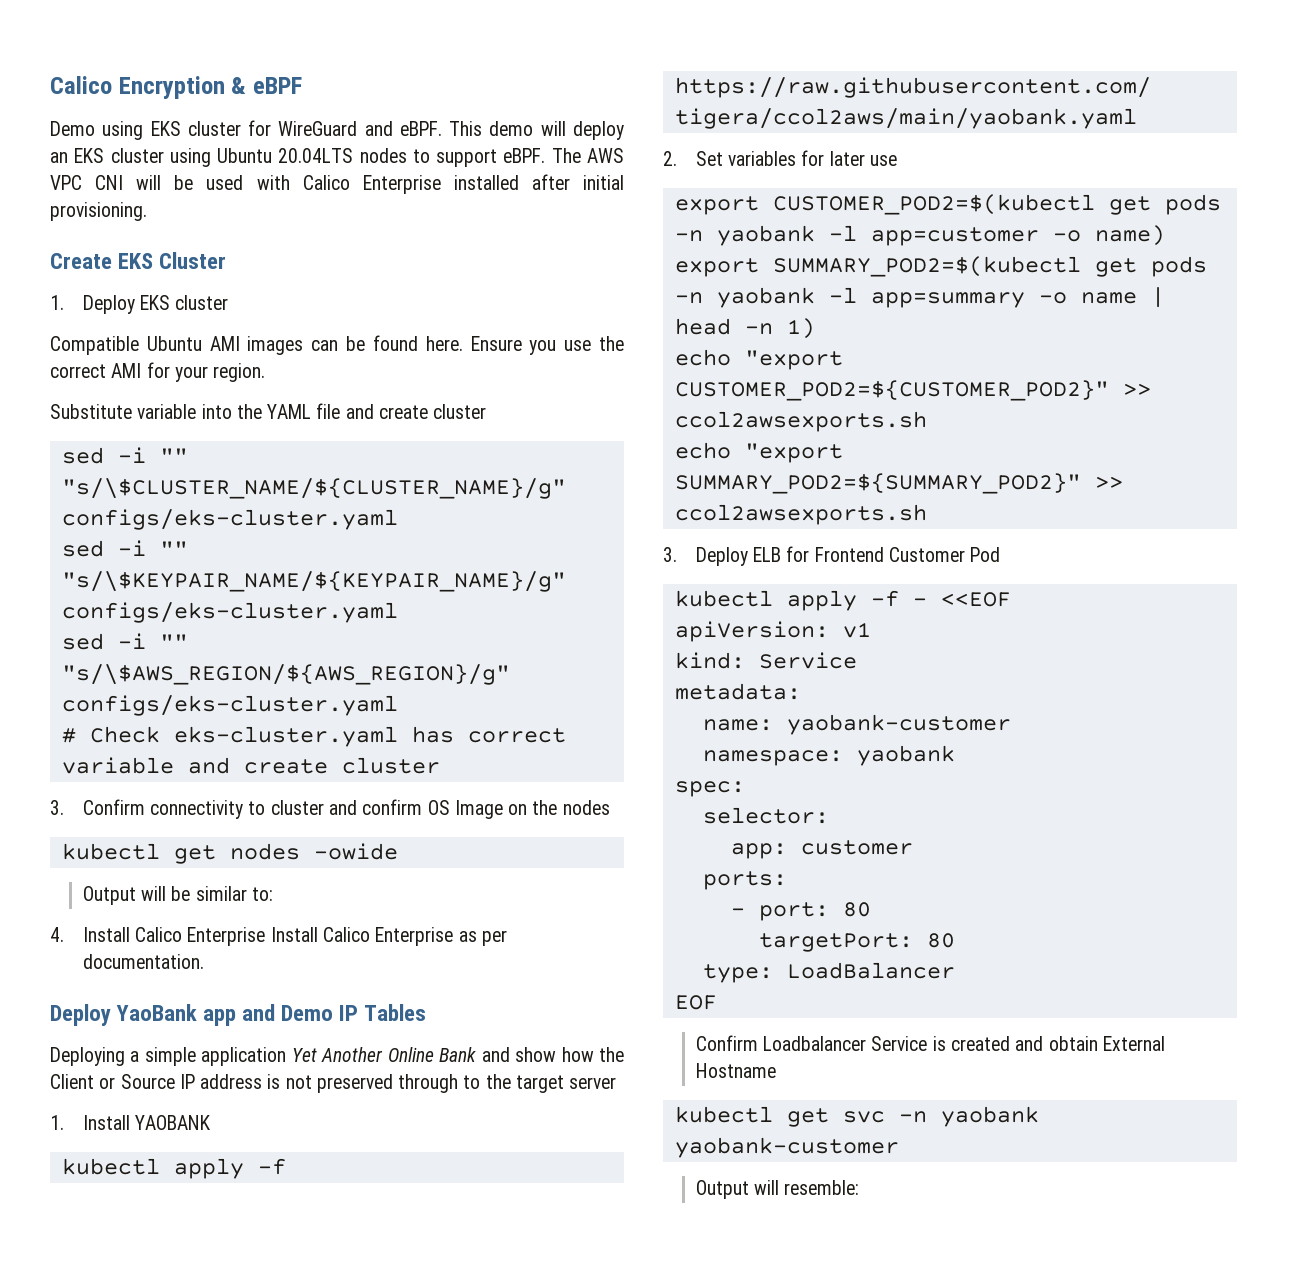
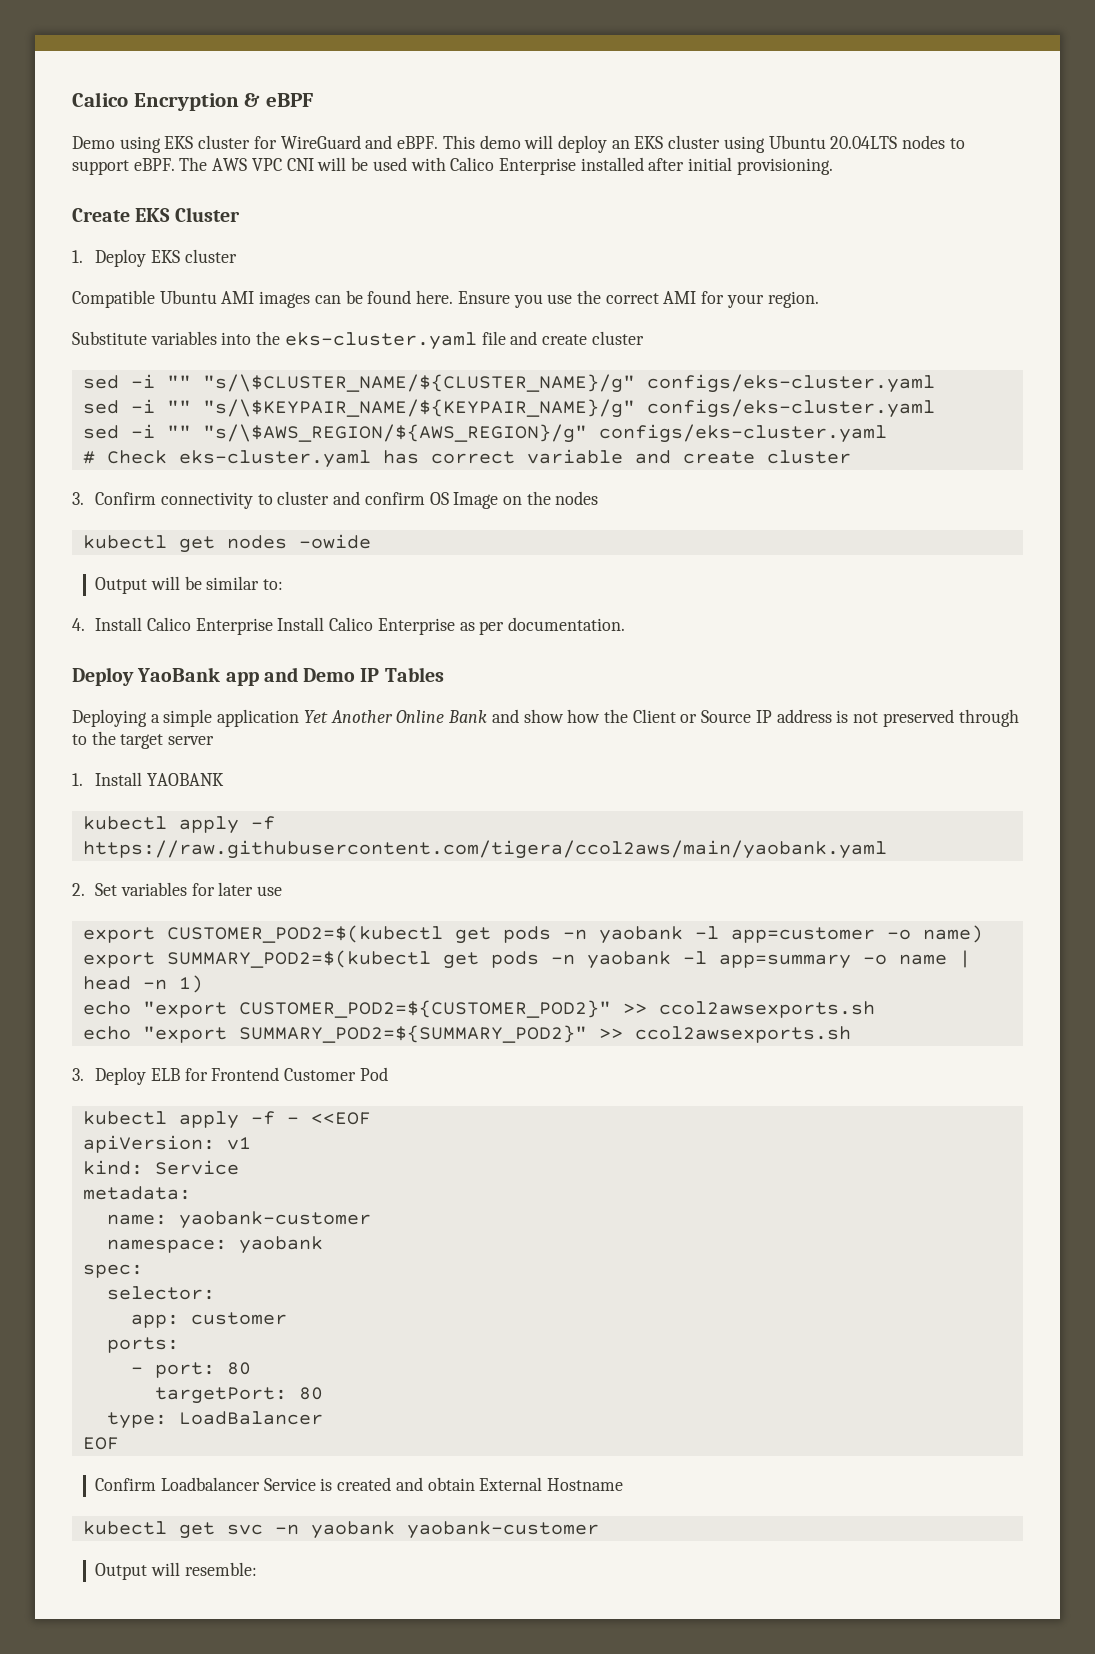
- Substitute variable into the YAML file and create cluster
+ Substitute variables into the eks-cluster.yaml file and create cluster

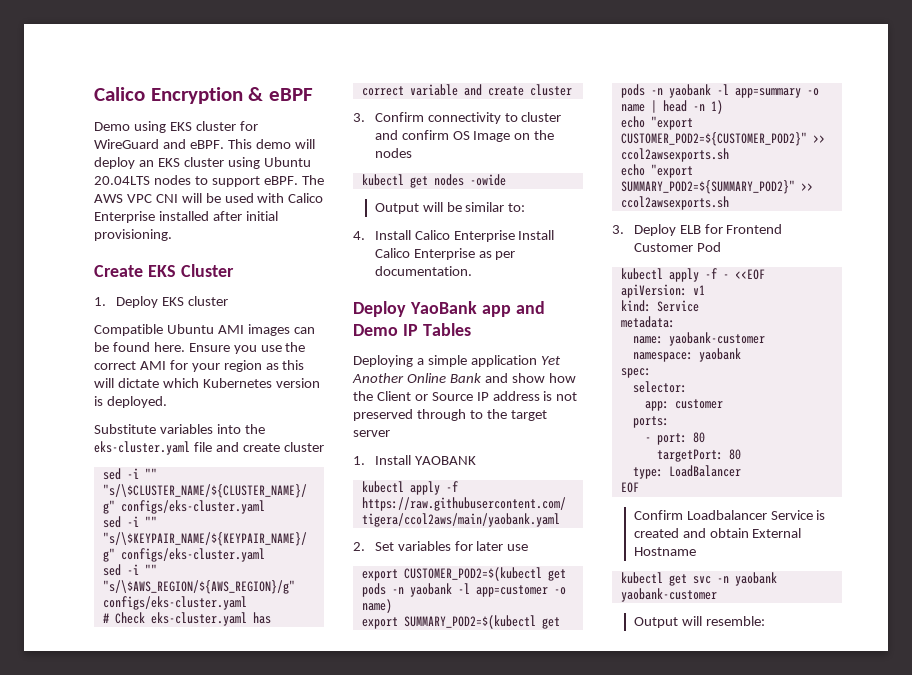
- Ensure you use the correct AMI for your region.
+ Ensure you use the correct AMI for your region as this will dictate which Kubernetes version is deployed.

